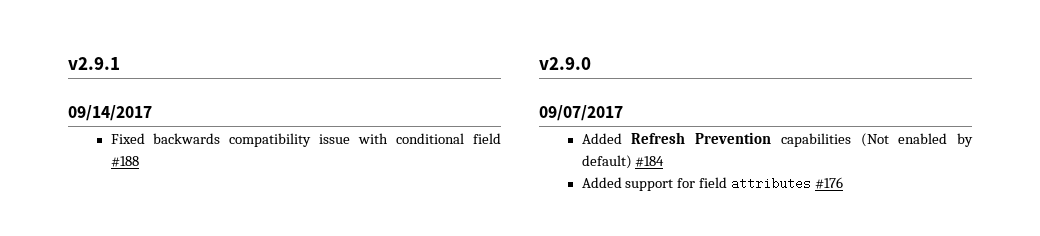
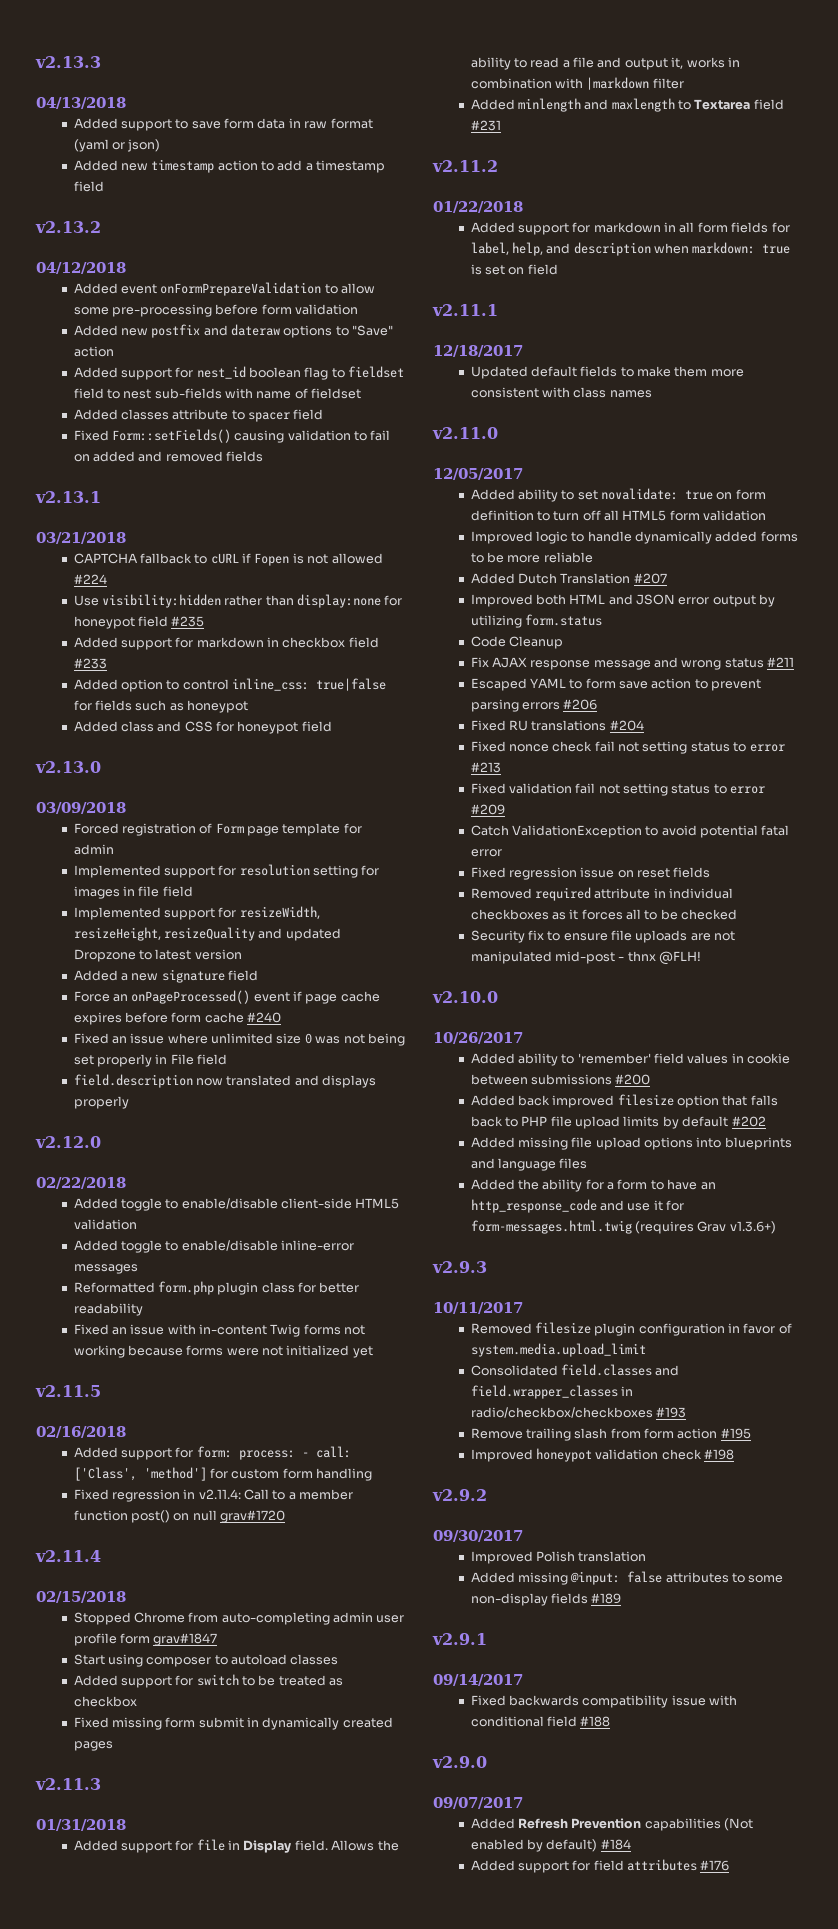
+ v2.13.3
+ 04/13/2018
+ Added support to save form data in raw format (yaml or json)
+ Added new timestamp action to add a timestamp field
+ v2.13.2
+ 04/12/2018
+ Added event onFormPrepareValidation to allow some pre-processing before form validation
+ Added new postfix and dateraw options to "Save" action
+ Added support for nest_id boolean flag to fieldset field to nest sub-fields with name of fieldset
+ Added classes attribute to spacer field
+ Fixed Form::setFields() causing validation to fail on added and removed fields
+ v2.13.1
+ 03/21/2018
+ CAPTCHA fallback to cURL if Fopen is not allowed #224
+ Use visibility:hidden rather than display:none for honeypot field #235
+ Added support for markdown in checkbox field #233
+ Added option to control inline_css: true|false for fields such as honeypot
+ Added class and CSS for honeypot field
+ v2.13.0
+ 03/09/2018
+ Forced registration of Form page template for admin
+ Implemented support for resolution setting for images in file field
+ Implemented support for resizeWidth, resizeHeight, resizeQuality and updated Dropzone to latest version
+ Added a new signature field
+ Force an onPageProcessed() event if page cache expires before form cache #240
+ Fixed an issue where unlimited size 0 was not being set properly in File field
+ field.description now translated and displays properly
+ v2.12.0
+ 02/22/2018
+ Added toggle to enable/disable client-side HTML5 validation
+ Added toggle to enable/disable inline-error messages
+ Reformatted form.php plugin class for better readability
+ Fixed an issue with in-content Twig forms not working because forms were not initialized yet
+ v2.11.5
+ 02/16/2018
+ Added support for form: process: - call: ['Class', 'method'] for custom form handling
+ Fixed regression in v2.11.4: Call to a member function post() on null grav#1720
+ v2.11.4
+ 02/15/2018
+ Stopped Chrome from auto-completing admin user profile form grav#1847
+ Start using composer to autoload classes
+ Added support for switch to be treated as checkbox
+ Fixed missing form submit in dynamically created pages
+ v2.11.3
+ 01/31/2018
+ Added support for file in Display field. Allows the ability to read a file and output it, works in combination with |markdown filter
+ Added minlength and maxlength to Textarea field #231
+ v2.11.2
+ 01/22/2018
+ Added support for markdown in all form fields for label, help, and description when markdown: true is set on field
+ v2.11.1
+ 12/18/2017
+ Updated default fields to make them more consistent with class names
+ v2.11.0
+ 12/05/2017
+ Added ability to set novalidate: true on form definition to turn off all HTML5 form validation
+ Improved logic to handle dynamically added forms to be more reliable
+ Added Dutch Translation #207
+ Improved both HTML and JSON error output by utilizing form.status
+ Code Cleanup
+ Fix AJAX response message and wrong status #211
+ Escaped YAML to form save action to prevent parsing errors #206
+ Fixed RU translations #204
+ Fixed nonce check fail not setting status to error #213
+ Fixed validation fail not setting status to error #209
+ Catch ValidationException to avoid potential fatal error
+ Fixed regression issue on reset fields
+ Removed required attribute in individual checkboxes as it forces all to be checked
+ Security fix to ensure file uploads are not manipulated mid-post - thnx @FLH!
+ v2.10.0
+ 10/26/2017
+ Added ability to 'remember' field values in cookie between submissions #200
+ Added back improved filesize option that falls back to PHP file upload limits by default #202
+ Added missing file upload options into blueprints and language files
+ Added the ability for a form to have an http_response_code and use it for form-messages.html.twig (requires Grav v1.3.6+)
+ v2.9.3
+ 10/11/2017
+ Removed filesize plugin configuration in favor of system.media.upload_limit
+ Consolidated field.classes and field.wrapper_classes in radio/checkbox/checkboxes #193
+ Remove trailing slash from form action #195
+ Improved honeypot validation check #198
+ v2.9.2
+ 09/30/2017
+ Improved Polish translation
+ Added missing @input: false attributes to some non-display fields #189

